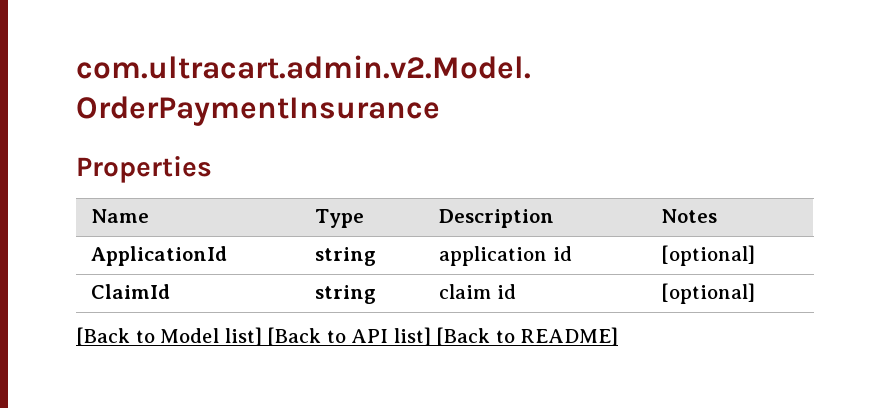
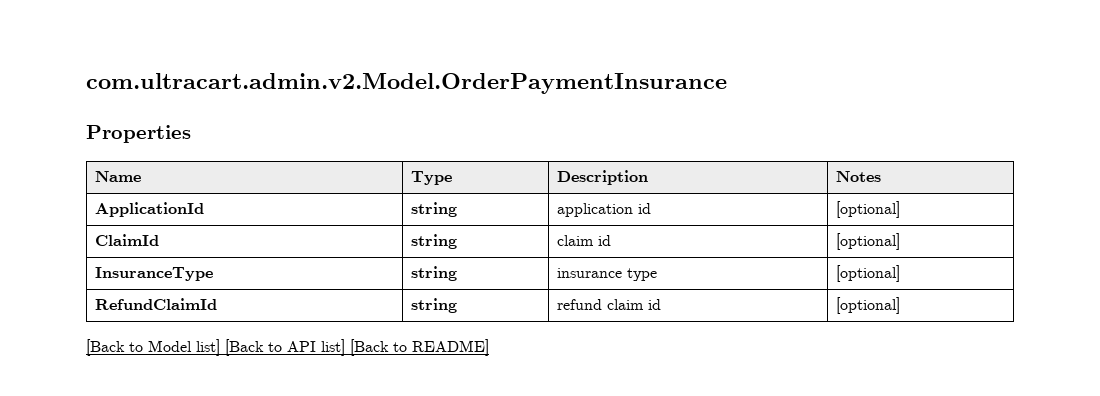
+ InsuranceType | string | insurance type | [optional]
+ RefundClaimId | string | refund claim id | [optional]

